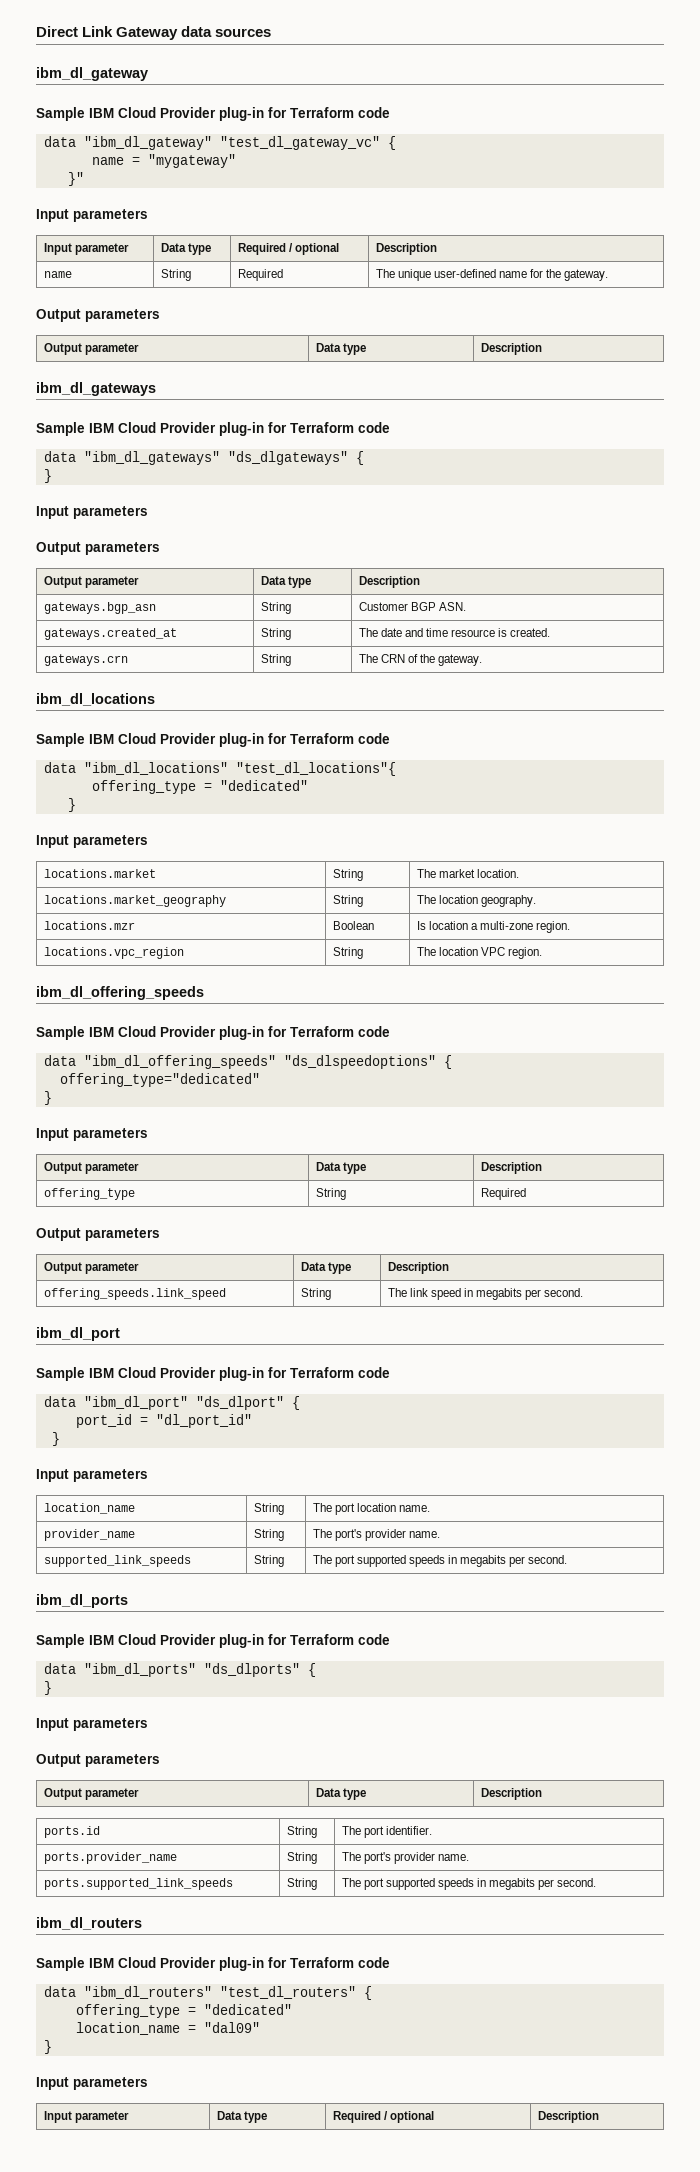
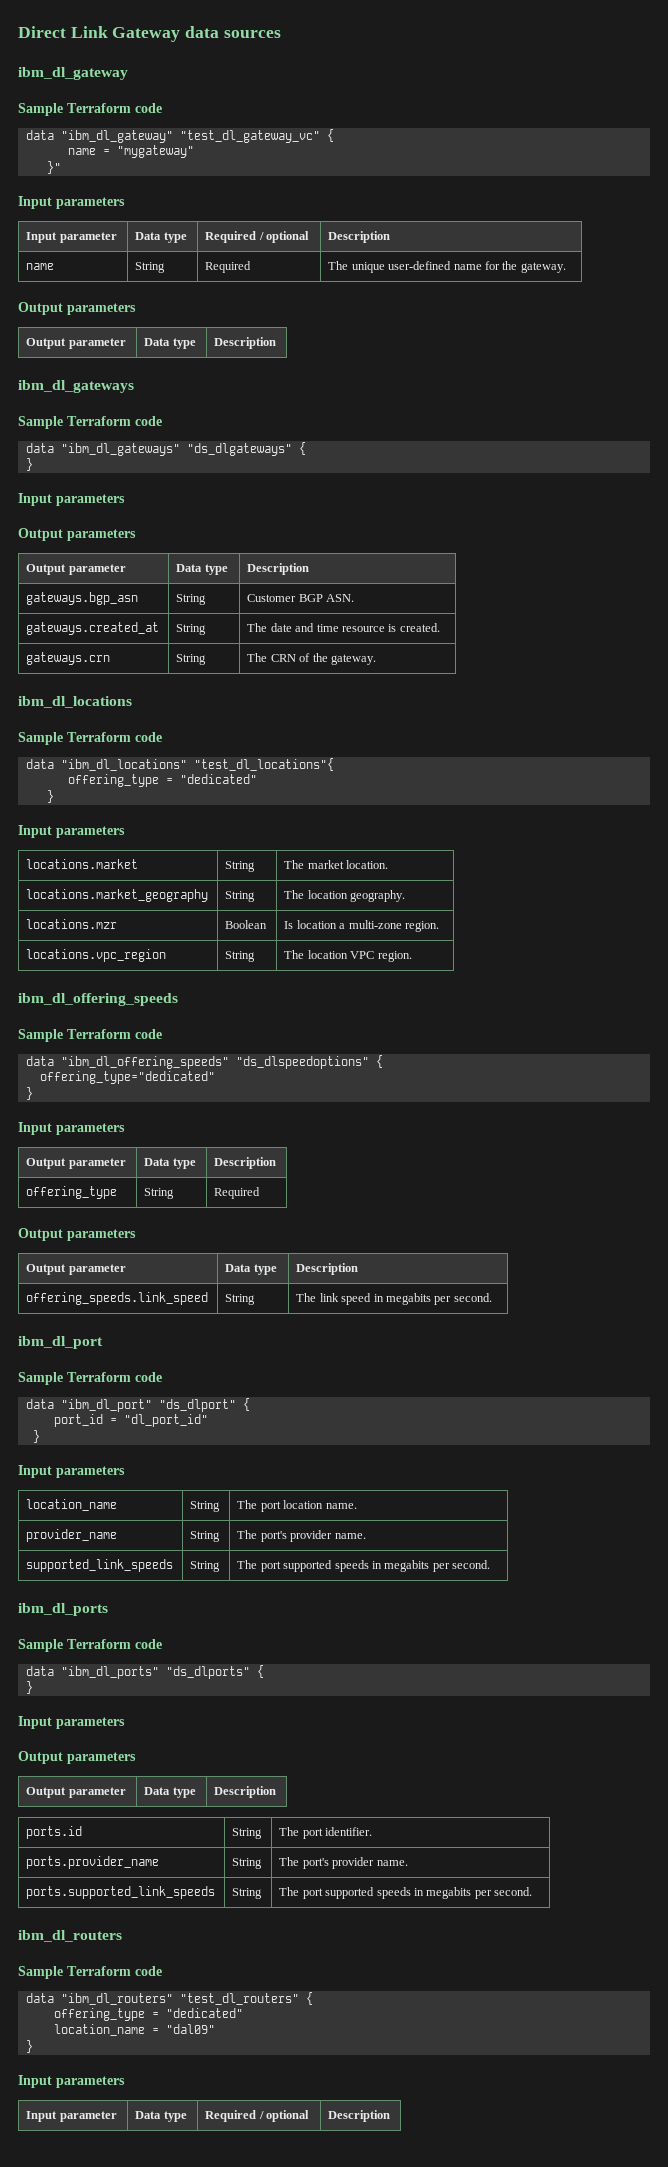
  ibm_dl_gateway
- Sample IBM Cloud Provider plug-in for Terraform code
+ Sample Terraform code
  ibm_dl_gateways
- Sample IBM Cloud Provider plug-in for Terraform code
+ Sample Terraform code
  ibm_dl_locations
- Sample IBM Cloud Provider plug-in for Terraform code
+ Sample Terraform code
  ibm_dl_offering_speeds
- Sample IBM Cloud Provider plug-in for Terraform code
+ Sample Terraform code
  ibm_dl_port
- Sample IBM Cloud Provider plug-in for Terraform code
+ Sample Terraform code
  ibm_dl_ports
- Sample IBM Cloud Provider plug-in for Terraform code
+ Sample Terraform code
  ibm_dl_routers
- Sample IBM Cloud Provider plug-in for Terraform code
+ Sample Terraform code

